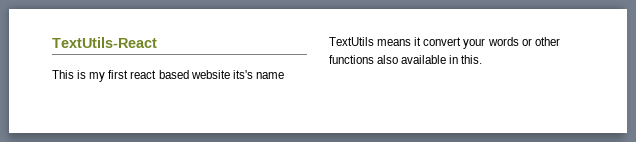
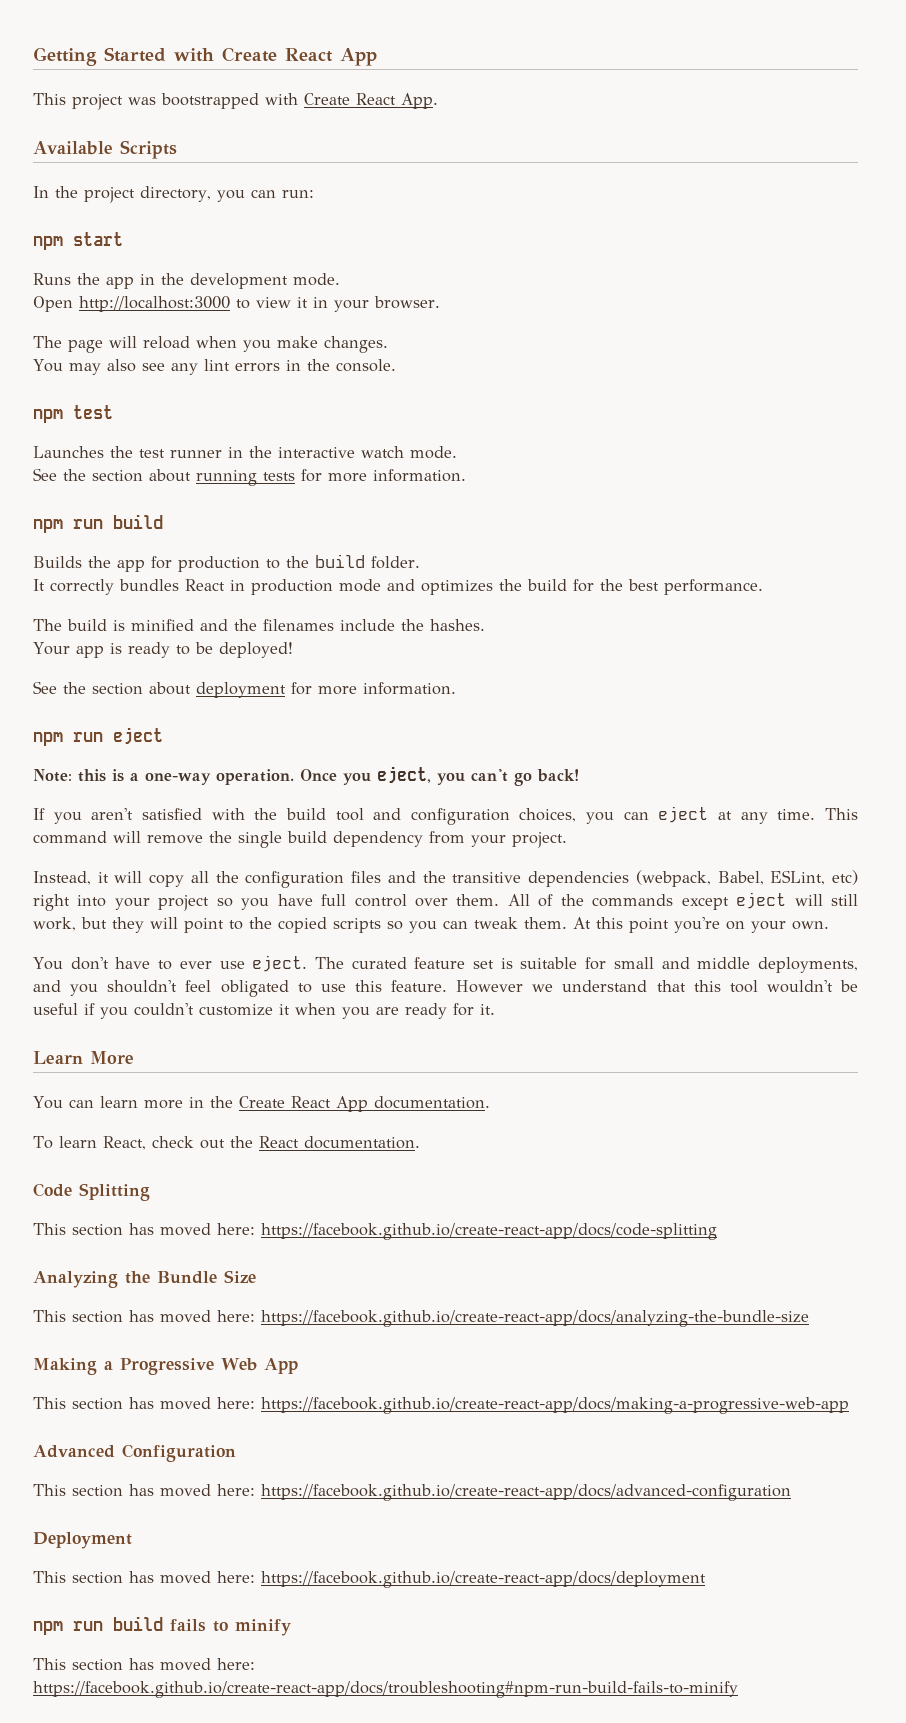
- TextUtils-React
- This is my first react based website its's name TextUtils means it convert your words or other functions also available in this.
+ Getting Started with Create React App
+ This project was bootstrapped with Create React App.
+ Available Scripts
+ In the project directory, you can run:
+ npm start
+ Runs the app in the development mode.
+ Open http://localhost:3000 to view it in your browser.
+ The page will reload when you make changes.
+ You may also see any lint errors in the console.
+ npm test
+ Launches the test runner in the interactive watch mode.
+ See the section about running tests for more information.
+ npm run build
+ Builds the app for production to the build folder.
+ It correctly bundles React in production mode and optimizes the build for the best performance.
+ The build is minified and the filenames include the hashes.
+ Your app is ready to be deployed!
+ See the section about deployment for more information.
+ npm run eject
+ Note: this is a one-way operation. Once you eject, you can't go back!
+ If you aren't satisfied with the build tool and configuration choices, you can eject at any time. This command will remove the single build dependency from your project.
+ Instead, it will copy all the configuration files and the transitive dependencies (webpack, Babel, ESLint, etc) right into your project so you have full control over them. All of the commands except eject will still work, but they will point to the copied scripts so you can tweak them. At this point you're on your own.
+ You don't have to ever use eject. The curated feature set is suitable for small and middle deployments, and you shouldn't feel obligated to use this feature. However we understand that this tool wouldn't be useful if you couldn't customize it when you are ready for it.
+ Learn More
+ You can learn more in the Create React App documentation.
+ To learn React, check out the React documentation.
+ Code Splitting
+ This section has moved here: https://facebook.github.io/create-react-app/docs/code-splitting
+ Analyzing the Bundle Size
+ This section has moved here: https://facebook.github.io/create-react-app/docs/analyzing-the-bundle-size
+ Making a Progressive Web App
+ This section has moved here: https://facebook.github.io/create-react-app/docs/making-a-progressive-web-app
+ Advanced Configuration
+ This section has moved here: https://facebook.github.io/create-react-app/docs/advanced-configuration
+ Deployment
+ This section has moved here: https://facebook.github.io/create-react-app/docs/deployment
+ npm run build fails to minify
+ This section has moved here: https://facebook.github.io/create-react-app/docs/troubleshooting#npm-run-build-fails-to-minify

